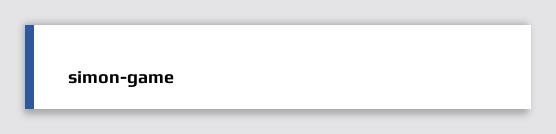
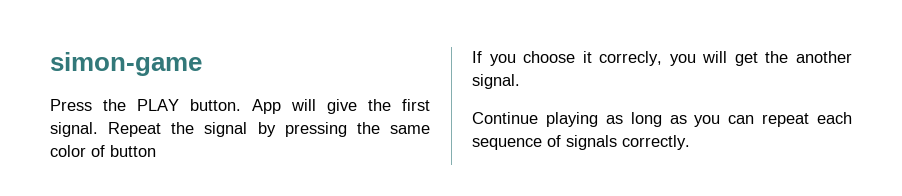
+ Press the PLAY button. App will give the first signal. Repeat the signal by pressing the same color of button
+ If you choose it correcly, you will get the another signal.
+ Continue playing as long as you can repeat each sequence of signals correctly.

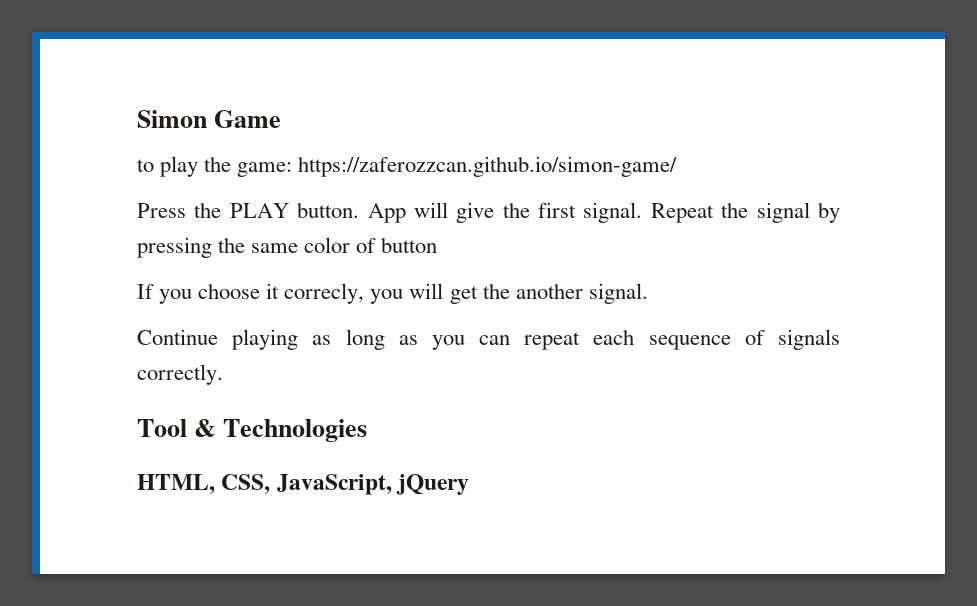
- simon-game
+ Simon Game
+ to play the game: https://zaferozzcan.github.io/simon-game/
+ Tool & Technologies
+ HTML, CSS, JavaScript, jQuery

